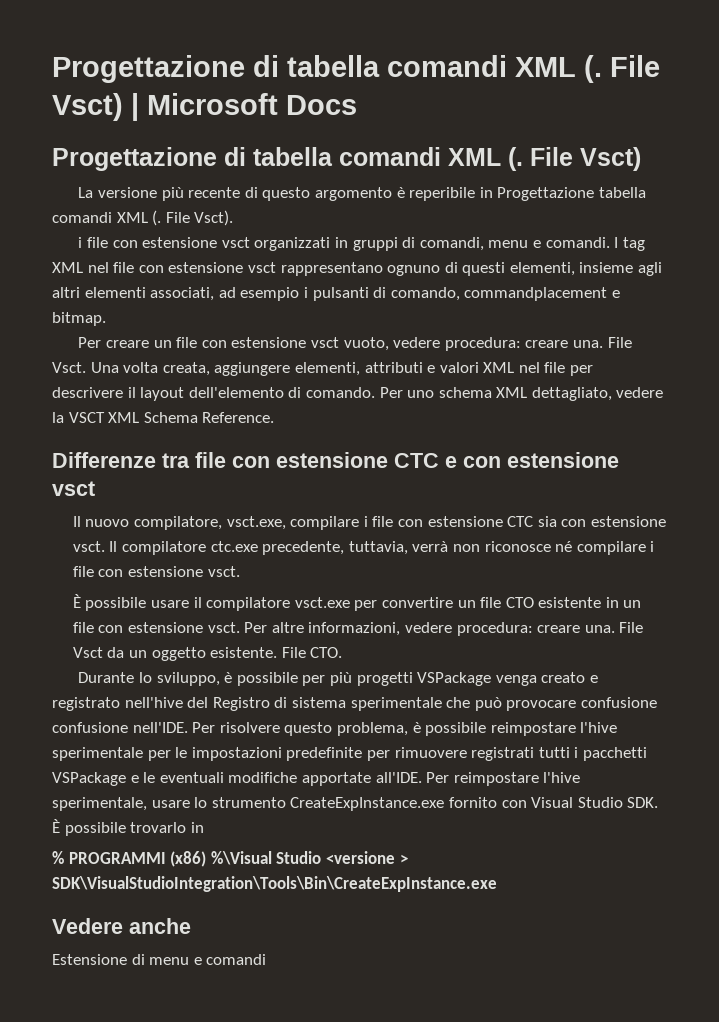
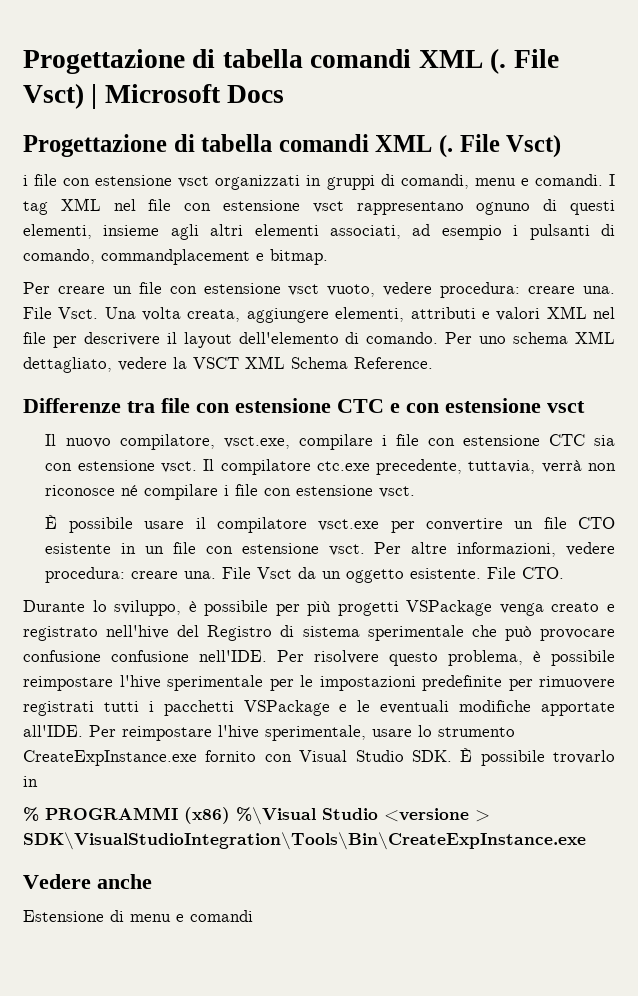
- La versione più recente di questo argomento è reperibile in Progettazione tabella comandi XML (. File Vsct).

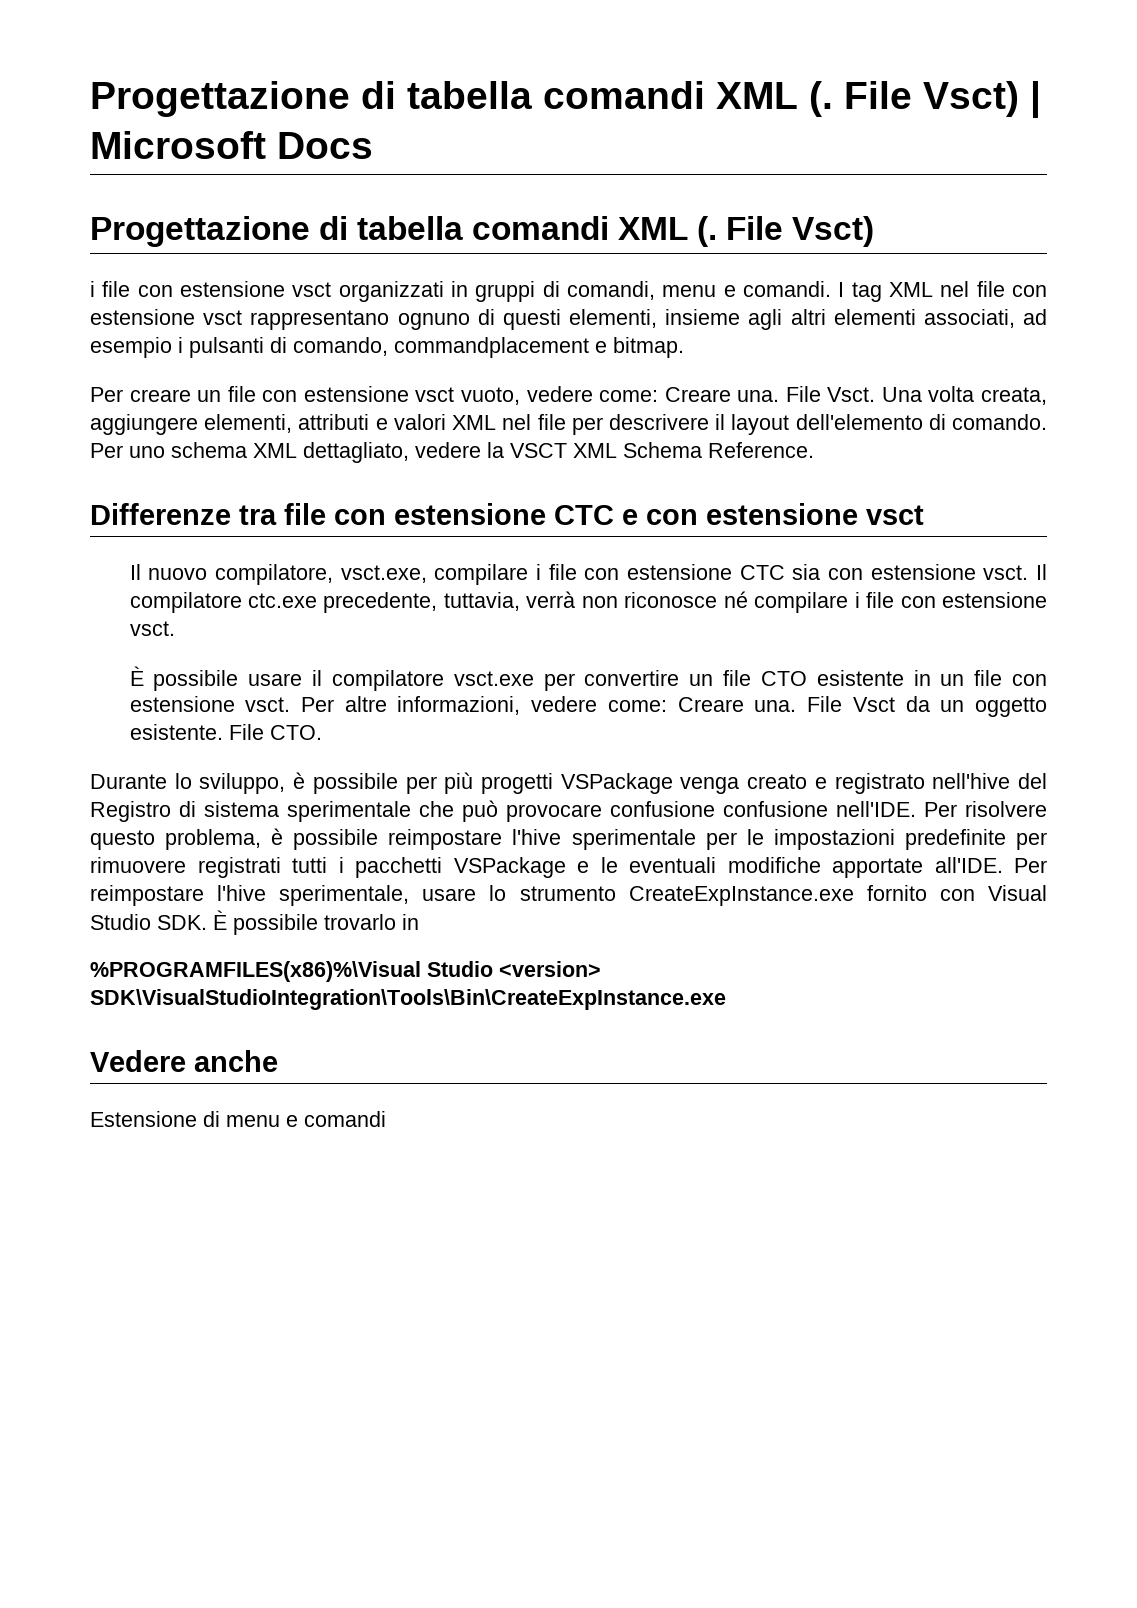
- Per creare un file con estensione vsct vuoto, vedere procedura: creare una.
+ Per creare un file con estensione vsct vuoto, vedere come: Creare una.
- Per altre informazioni, vedere procedura: creare una.
+ Per altre informazioni, vedere come: Creare una.
- % PROGRAMMI (x86) %\Visual Studio <versione > SDK\VisualStudioIntegration\Tools\Bin\CreateExpInstance.exe
+ %PROGRAMFILES(x86)%\Visual Studio <version> SDK\VisualStudioIntegration\Tools\Bin\CreateExpInstance.exe

